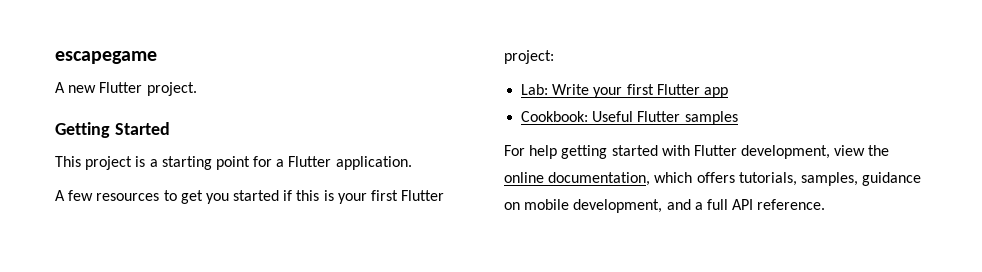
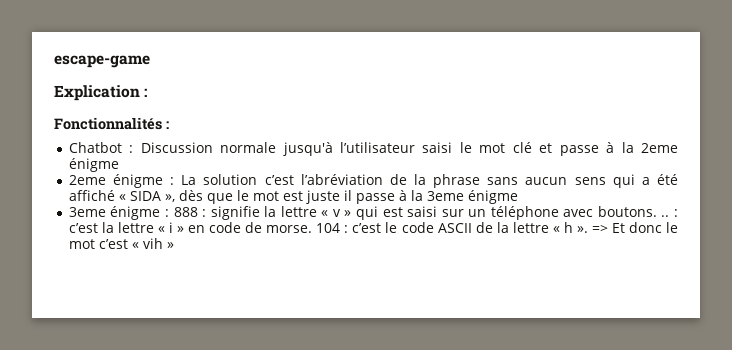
- escapegame
- A new Flutter project.
- Getting Started
- This project is a starting point for a Flutter application.
- A few resources to get you started if this is your first Flutter project:
- Lab: Write your first Flutter app
- Cookbook: Useful Flutter samples
- For help getting started with Flutter development, view the online documentation, which offers tutorials, samples, guidance on mobile development, and a full API reference.
+ escape-game
+ Explication :
+ Fonctionnalités :
+ Chatbot : Discussion normale jusqu'à l’utilisateur saisi le mot clé et passe à la 2eme énigme
+ 2eme énigme : La solution c’est l’abréviation de la phrase sans aucun sens qui a été affiché « SIDA », dès que le mot est juste il passe à la 3eme énigme
+ 3eme énigme : 888 : signifie la lettre « v » qui est saisi sur un téléphone avec boutons. .. : c’est la lettre « i » en code de morse. 104 : c’est le code ASCII de la lettre « h ». => Et donc le mot c’est « vih »

